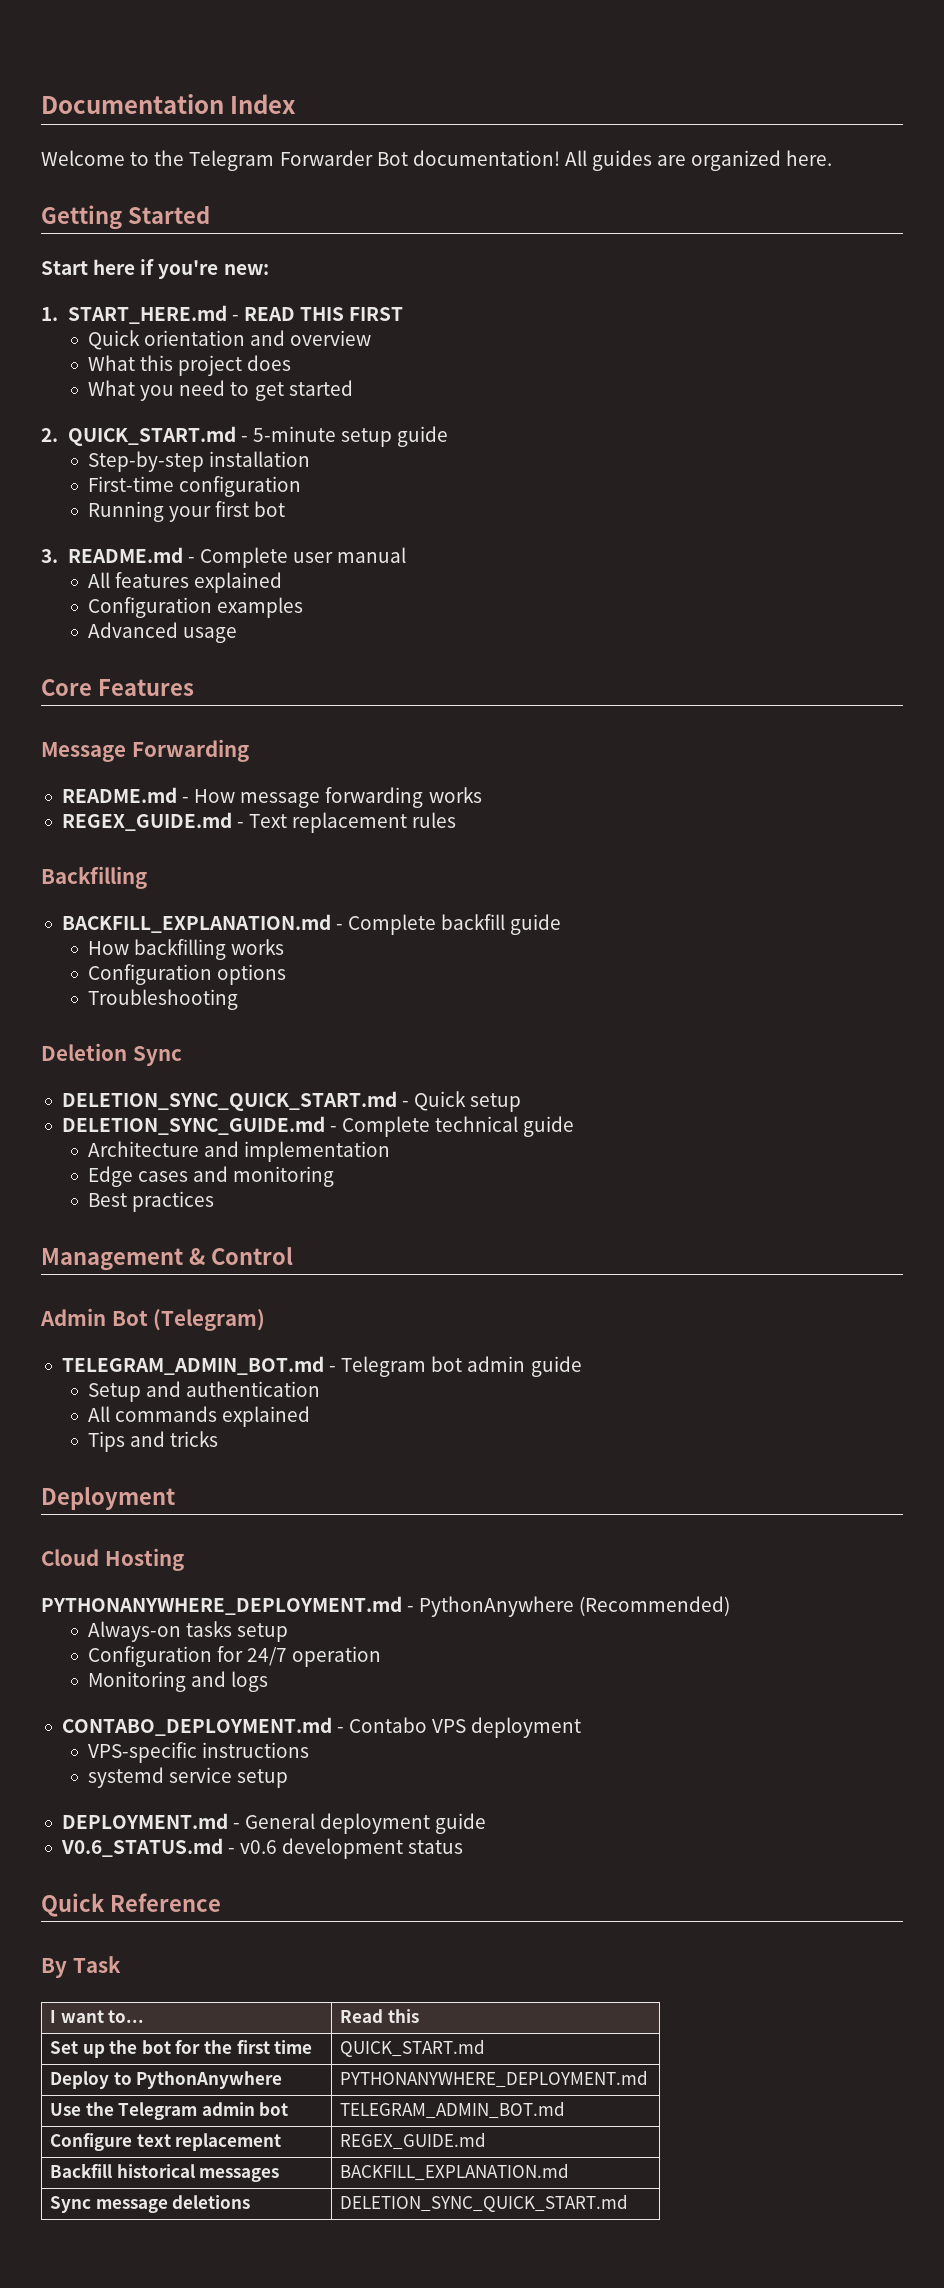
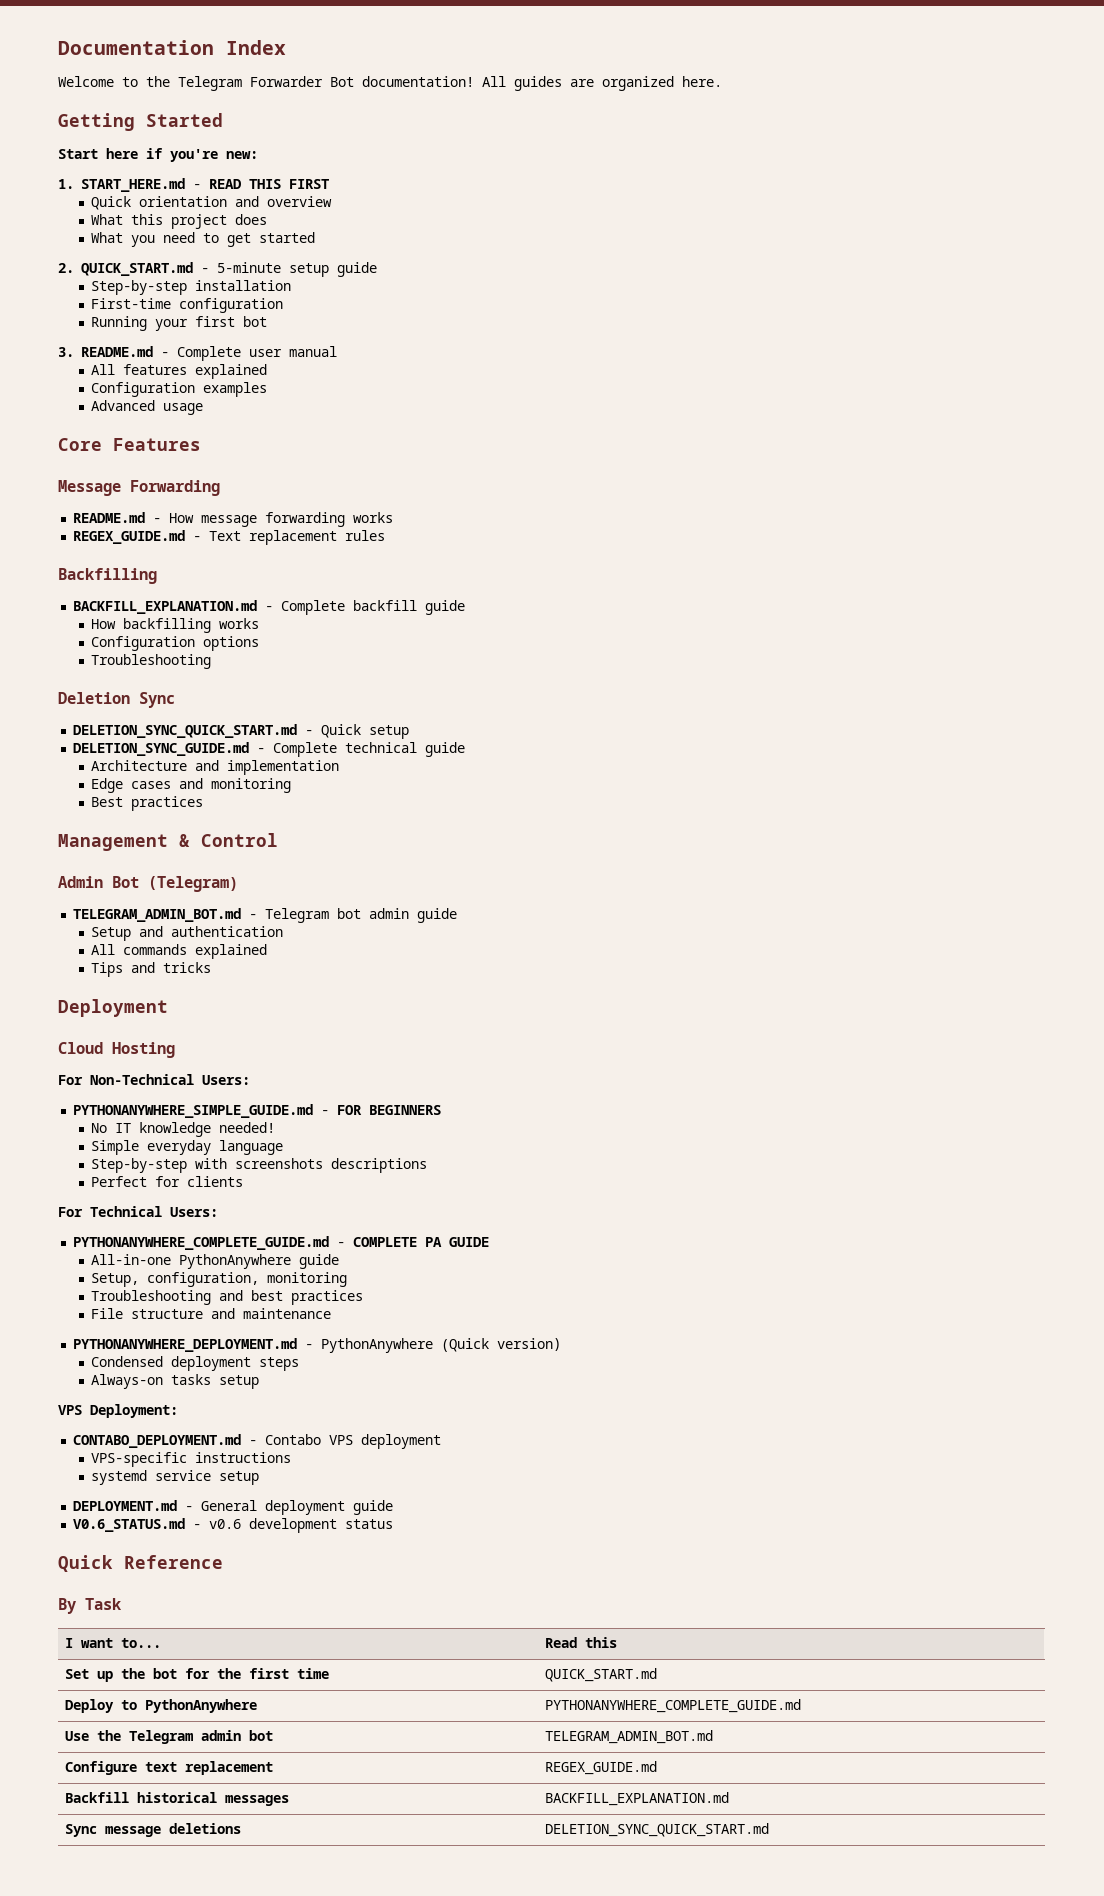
- PYTHONANYWHERE_DEPLOYMENT.md - PythonAnywhere (Recommended)
+ For Non-Technical Users:
+ PYTHONANYWHERE_SIMPLE_GUIDE.md - FOR BEGINNERS
+ No IT knowledge needed!
+ Simple everyday language
+ Step-by-step with screenshots descriptions
+ Perfect for clients
+ For Technical Users:
+ PYTHONANYWHERE_COMPLETE_GUIDE.md - COMPLETE PA GUIDE
+ All-in-one PythonAnywhere guide
+ Setup, configuration, monitoring
+ Troubleshooting and best practices
+ File structure and maintenance
+ PYTHONANYWHERE_DEPLOYMENT.md - PythonAnywhere (Quick version)
+ Condensed deployment steps
  Always-on tasks setup
- Configuration for 24/7 operation
- Monitoring and logs
+ VPS Deployment:
- Deploy to PythonAnywhere | PYTHONANYWHERE_DEPLOYMENT.md
+ Deploy to PythonAnywhere | PYTHONANYWHERE_COMPLETE_GUIDE.md

